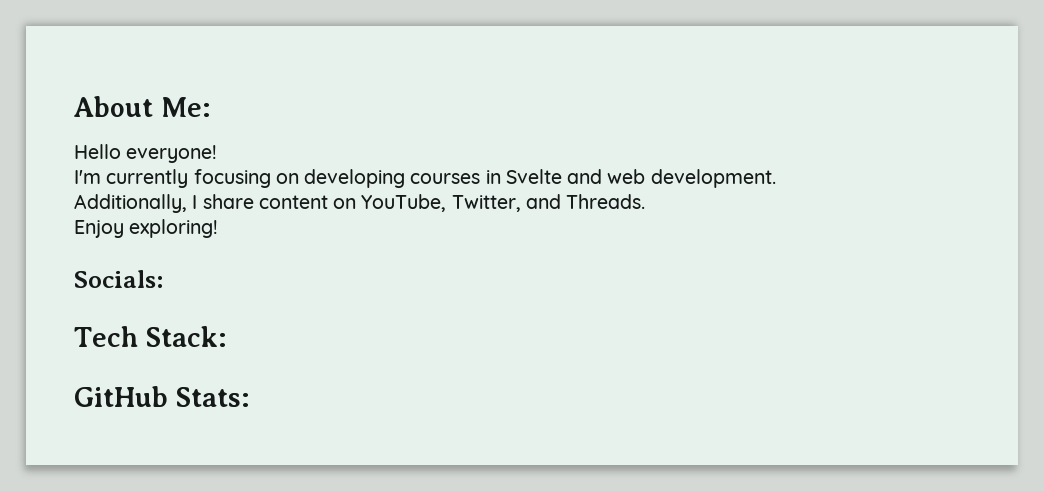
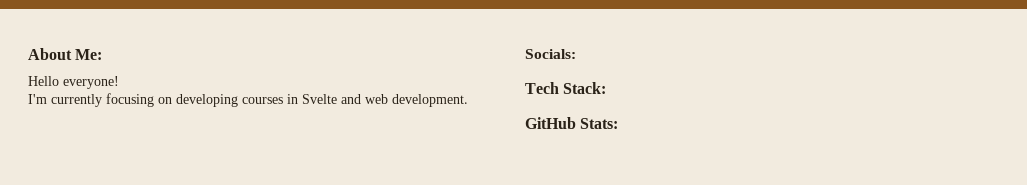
- Additionally, I share content on YouTube, Twitter, and Threads.
- Enjoy exploring!

